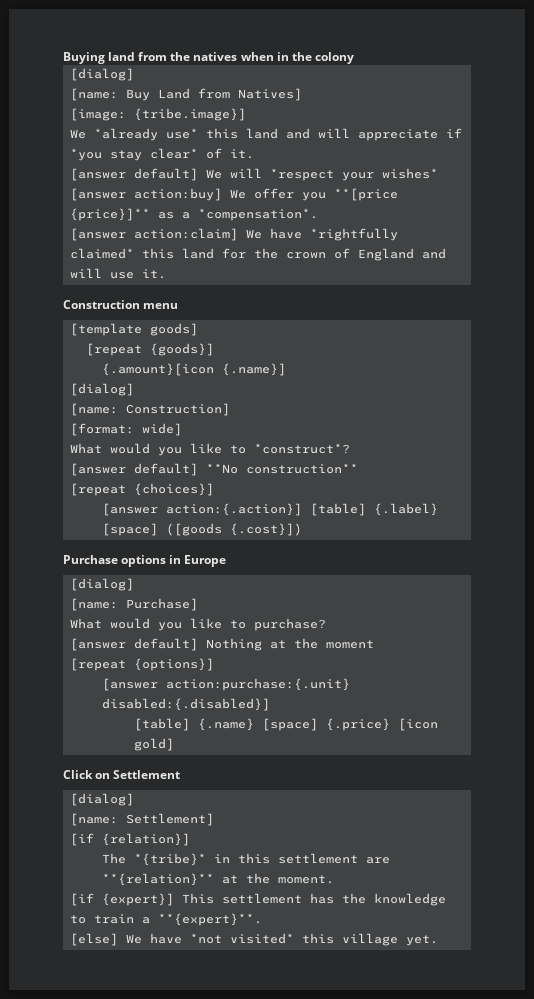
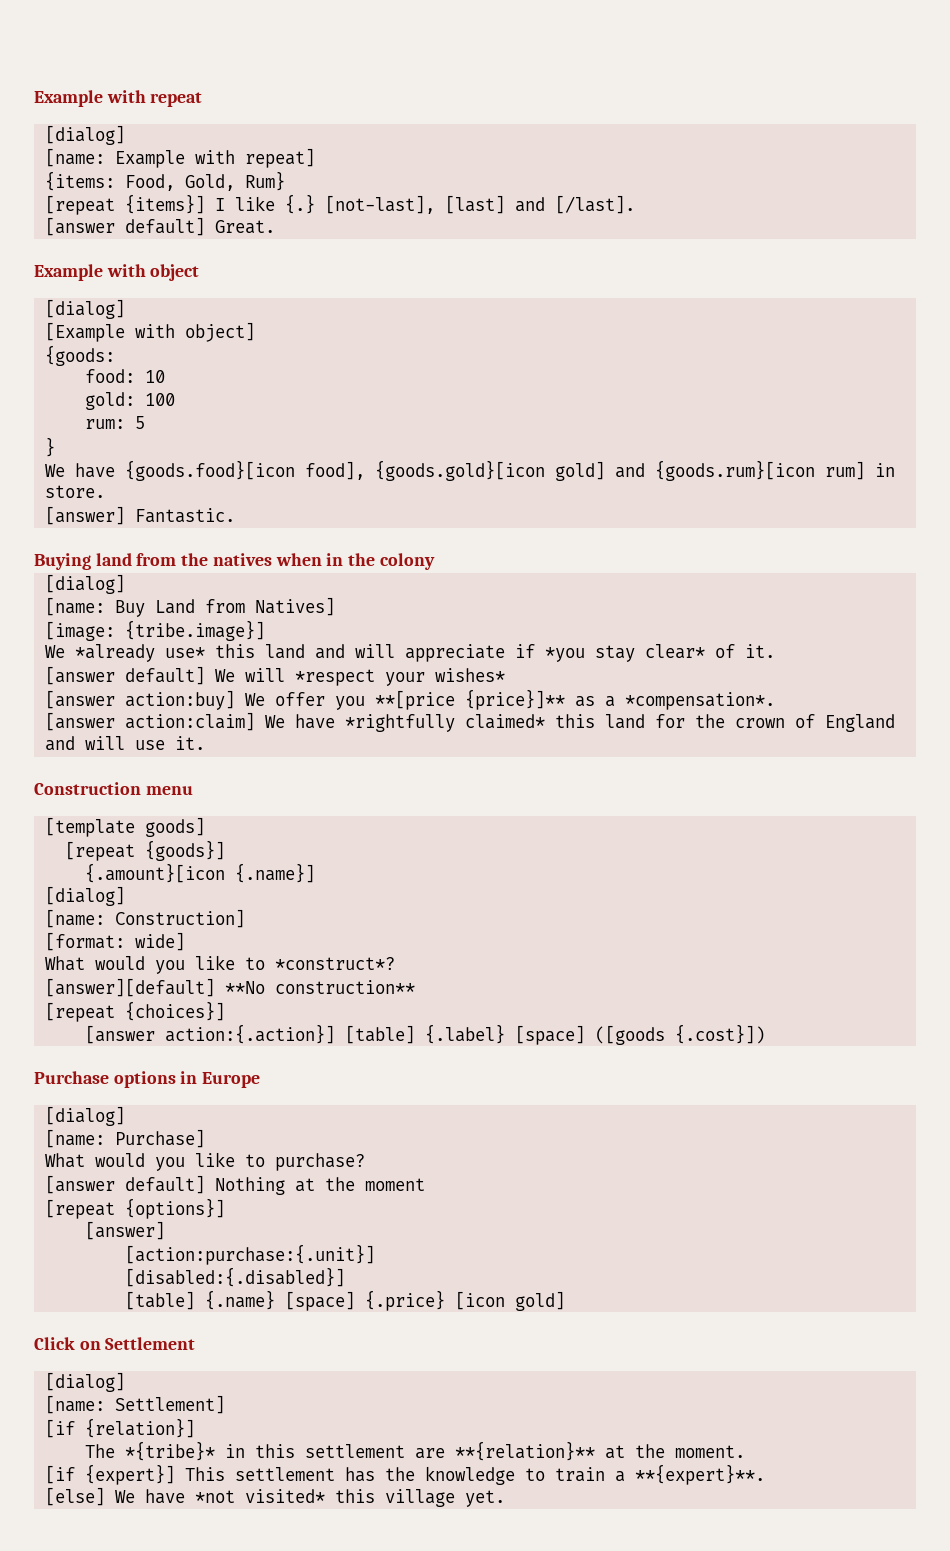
+ Example with repeat
+ [dialog]
+ [name: Example with repeat]
+ {items: Food, Gold, Rum}
+ [repeat {items}] I like {.} [not-last], [last] and [/last].
+ [answer default] Great.
+ Example with object
+ [dialog]
+ [Example with object]
+ {goods:
+ food: 10
+ gold: 100
+ rum: 5
+ }
+ We have {goods.food}[icon food], {goods.gold}[icon gold] and {goods.rum}[icon rum] in store.
+ [answer] Fantastic.
- [answer default] **No construction**
+ [answer][default] **No construction**
  [repeat {options}]
- [answer action:purchase:{.unit} disabled:{.disabled}]
+ [answer]
+ [action:purchase:{.unit}]
+ [disabled:{.disabled}]

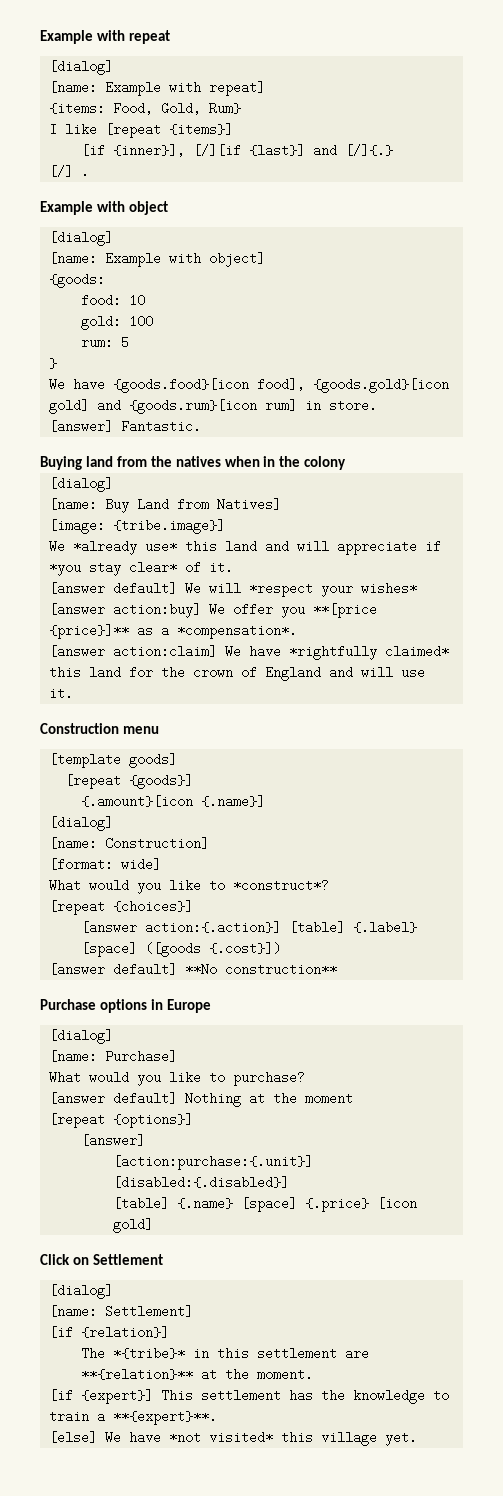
- [repeat {items}] I like {.} [not-last], [last] and [/last].
- [answer default] Great.
+ I like [repeat {items}]
+ [if {inner}], [/][if {last}] and [/]{.}
+ [/] .
- [Example with object]
+ [name: Example with object]
- [answer][default] **No construction**
+ [answer default] **No construction**

